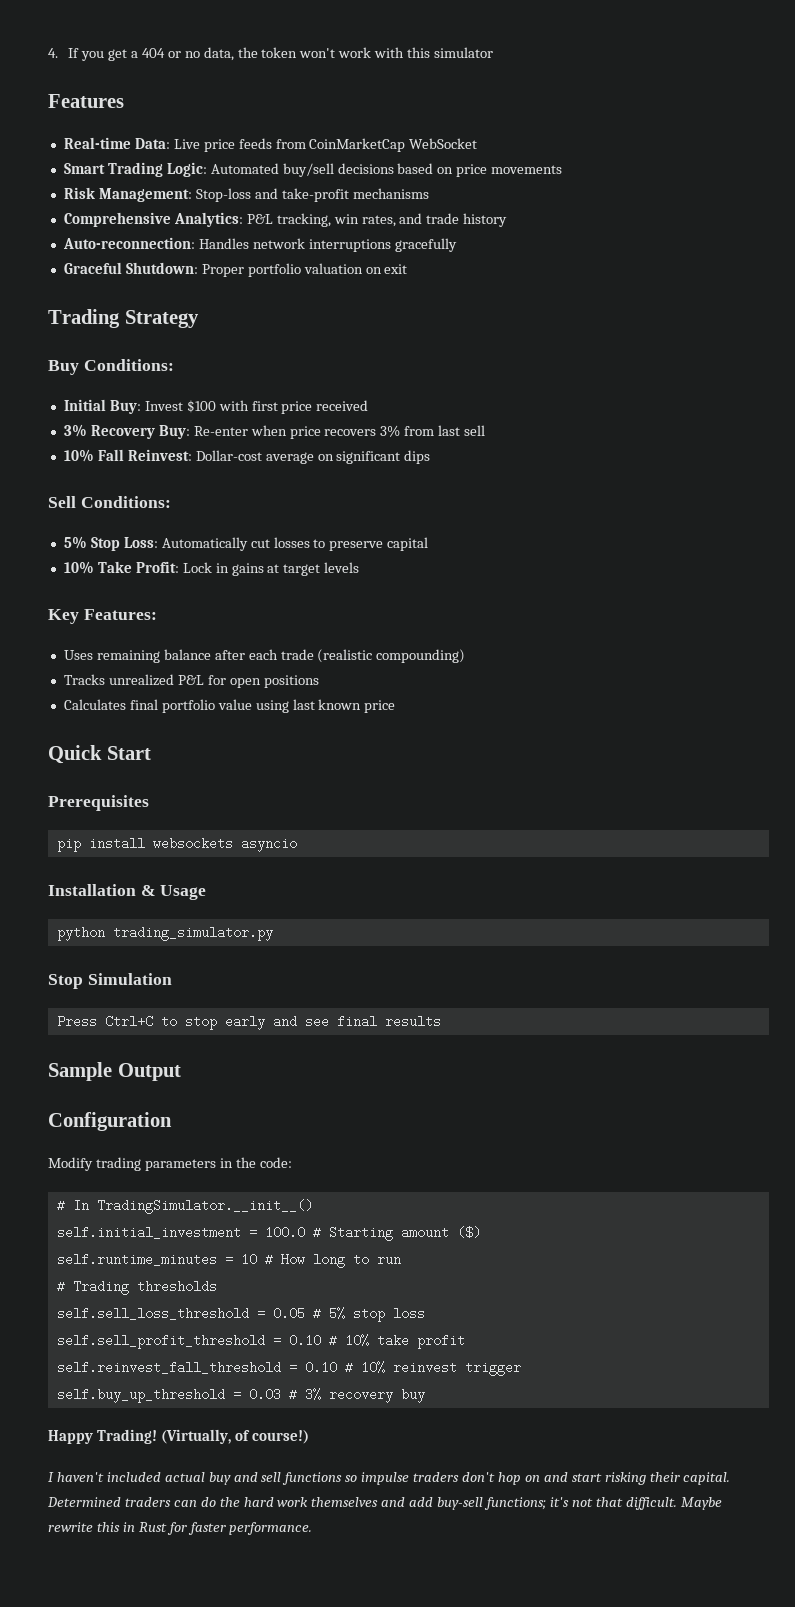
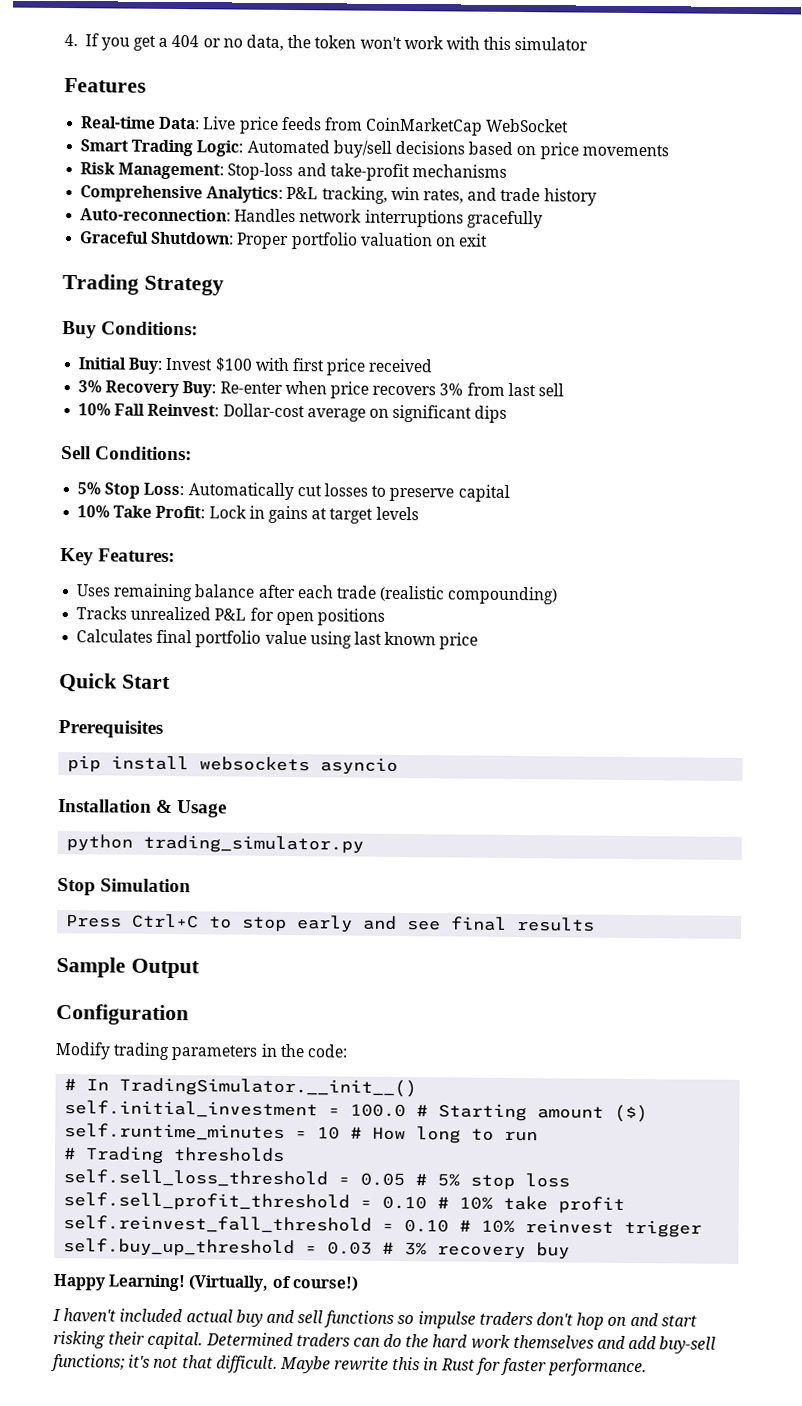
- Happy Trading!
+ Happy Learning!

